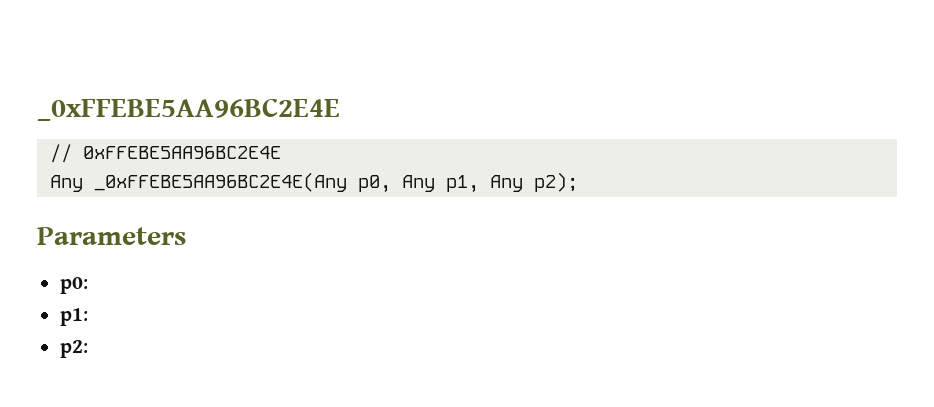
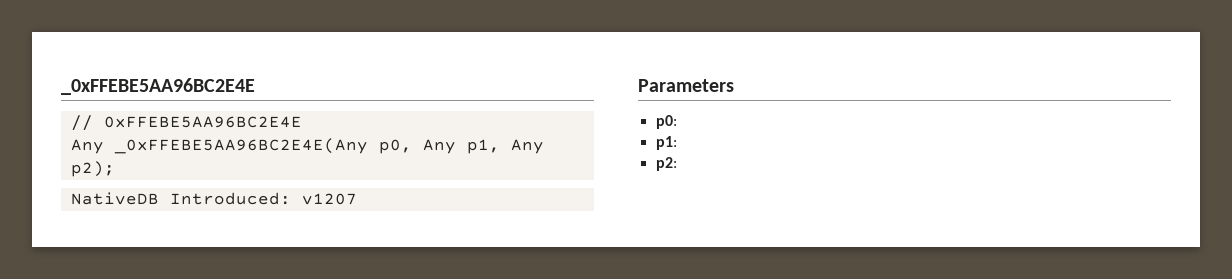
+ NativeDB Introduced: v1207

